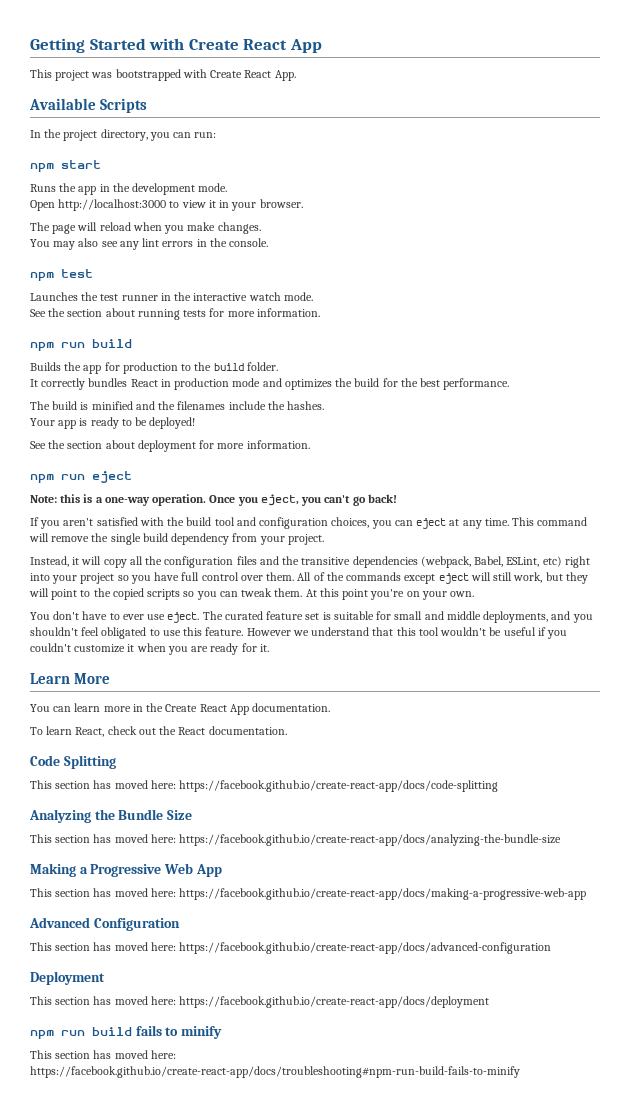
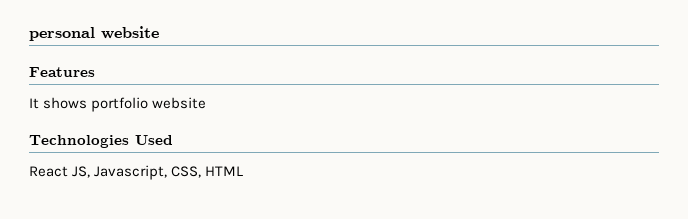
- Getting Started with Create React App
- This project was bootstrapped with Create React App.
- Available Scripts
- In the project directory, you can run:
- npm start
- Runs the app in the development mode.
- Open http://localhost:3000 to view it in your browser.
- The page will reload when you make changes.
- You may also see any lint errors in the console.
- npm test
- Launches the test runner in the interactive watch mode.
- See the section about running tests for more information.
- npm run build
- Builds the app for production to the build folder.
- It correctly bundles React in production mode and optimizes the build for the best performance.
- The build is minified and the filenames include the hashes.
- Your app is ready to be deployed!
- See the section about deployment for more information.
- npm run eject
- Note: this is a one-way operation. Once you eject, you can't go back!
- If you aren't satisfied with the build tool and configuration choices, you can eject at any time. This command will remove the single build dependency from your project.
- Instead, it will copy all the configuration files and the transitive dependencies (webpack, Babel, ESLint, etc) right into your project so you have full control over them. All of the commands except eject will still work, but they will point to the copied scripts so you can tweak them. At this point you're on your own.
- You don't have to ever use eject. The curated feature set is suitable for small and middle deployments, and you shouldn't feel obligated to use this feature. However we understand that this tool wouldn't be useful if you couldn't customize it when you are ready for it.
- Learn More
- You can learn more in the Create React App documentation.
- To learn React, check out the React documentation.
- Code Splitting
- This section has moved here: https://facebook.github.io/create-react-app/docs/code-splitting
- Analyzing the Bundle Size
- This section has moved here: https://facebook.github.io/create-react-app/docs/analyzing-the-bundle-size
- Making a Progressive Web App
- This section has moved here: https://facebook.github.io/create-react-app/docs/making-a-progressive-web-app
- Advanced Configuration
- This section has moved here: https://facebook.github.io/create-react-app/docs/advanced-configuration
- Deployment
- This section has moved here: https://facebook.github.io/create-react-app/docs/deployment
- npm run build fails to minify
- This section has moved here: https://facebook.github.io/create-react-app/docs/troubleshooting#npm-run-build-fails-to-minify
+ personal website
+ Features
+ It shows portfolio website
+ Technologies Used
+ React JS, Javascript, CSS, HTML

